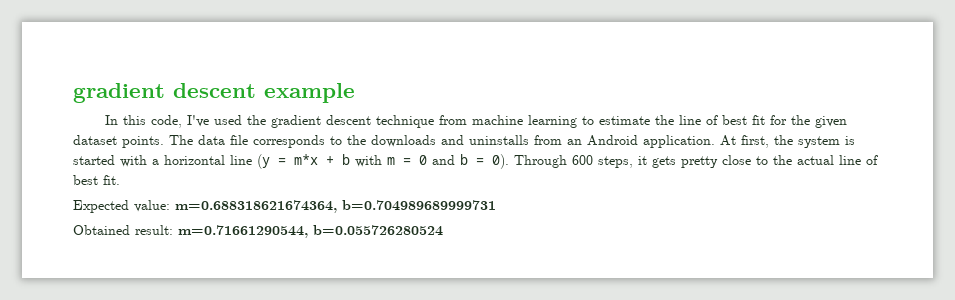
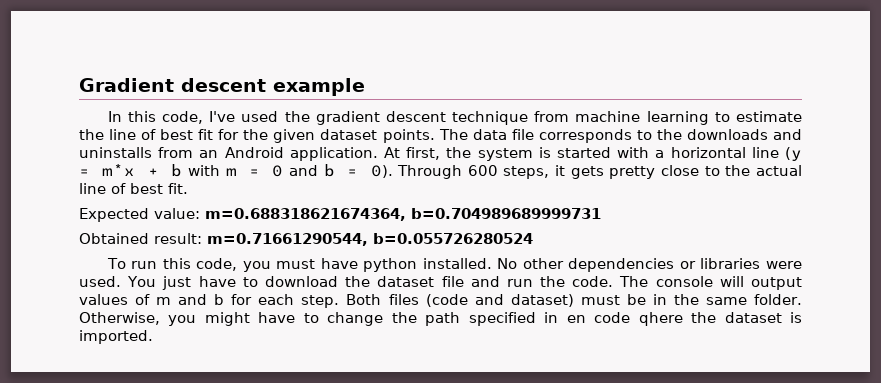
- gradient descent example
+ Gradient descent example
+ To run this code, you must have python installed. No other dependencies or libraries were used. You just have to download the dataset file and run the code. The console will output values of m and b for each step. Both files (code and dataset) must be in the same folder. Otherwise, you might have to change the path specified in en code qhere the dataset is imported.

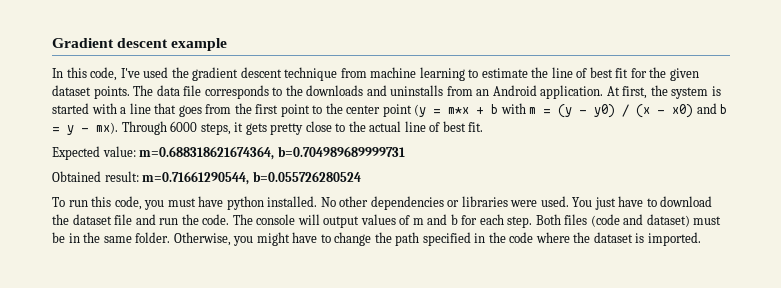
- At first, the system is started with a horizontal line (y = m*x + b with m = 0 and b = 0). Through 600 steps, it gets pretty close to the actual line of best fit.
+ At first, the system is started with a line that goes from the first point to the center point (y = m*x + b with m = (y - y0) / (x - x0) and b = y - mx). Through 6000 steps, it gets pretty close to the actual line of best fit.
- Otherwise, you might have to change the path specified in en code qhere the dataset is imported.
+ Otherwise, you might have to change the path specified in the code where the dataset is imported.

